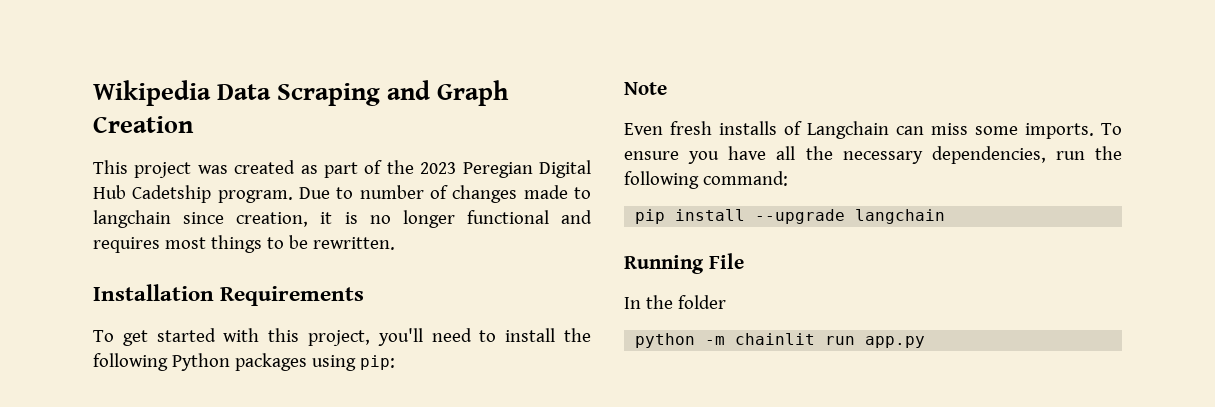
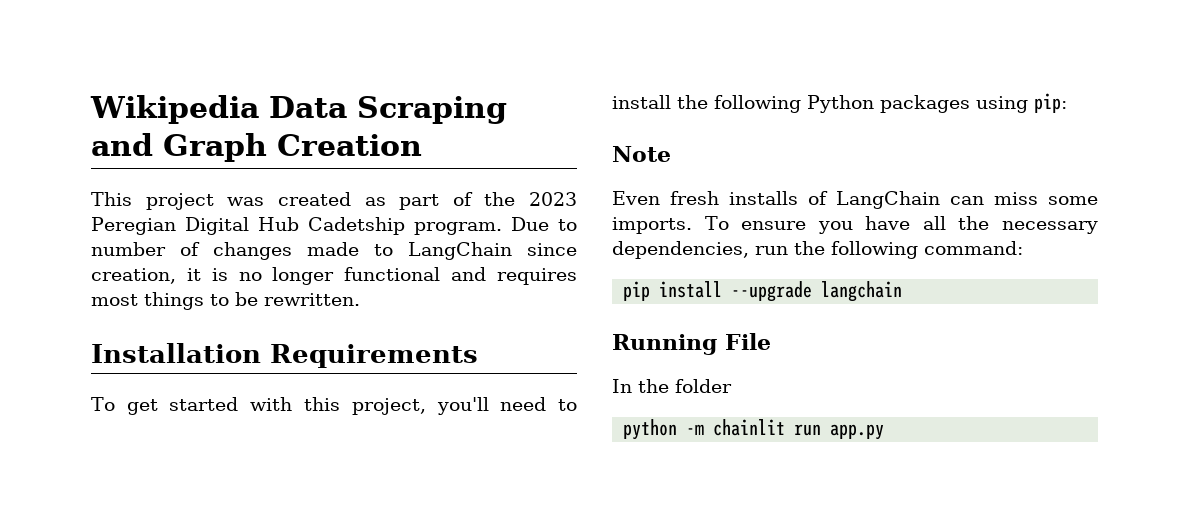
- Due to number of changes made to langchain since creation, it is no longer functional and requires most things to be rewritten.
+ Due to number of changes made to LangChain since creation, it is no longer functional and requires most things to be rewritten.
- Even fresh installs of Langchain can miss some imports.
+ Even fresh installs of LangChain can miss some imports.

